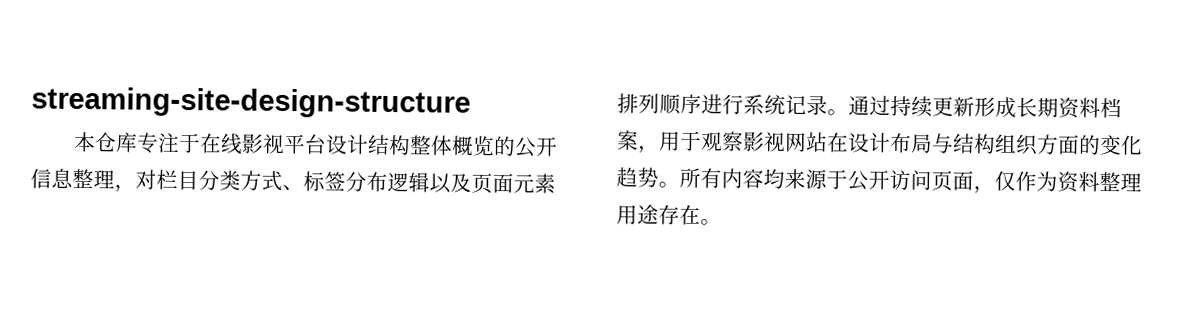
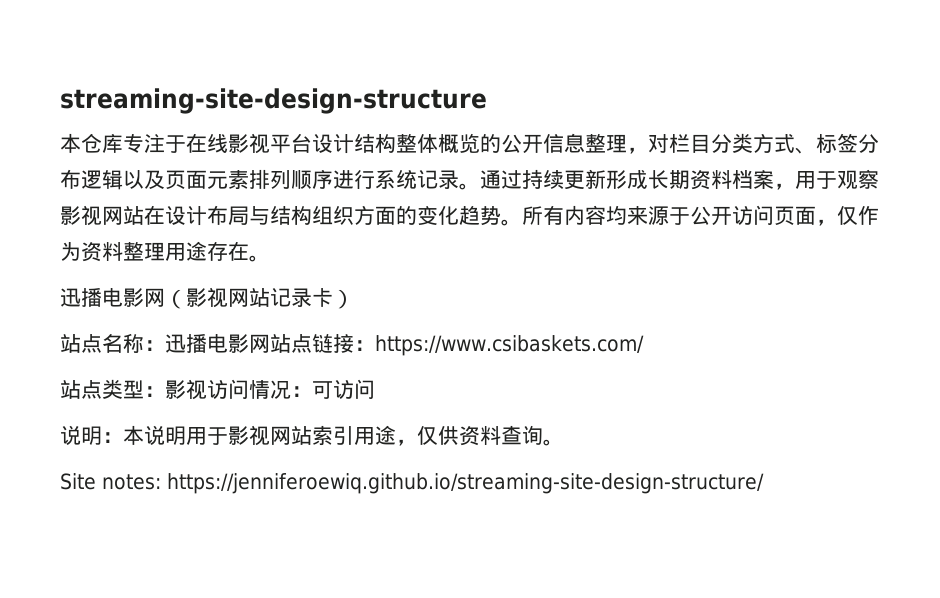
+ 迅播电影网（影视网站记录卡）
+ 站点名称：迅播电影网站点链接：https://www.csibaskets.com/
+ 站点类型：影视访问情况：可访问
+ 说明：本说明用于影视网站索引用途，仅供资料查询。
+ Site notes: https://jenniferoewiq.github.io/streaming-site-design-structure/

